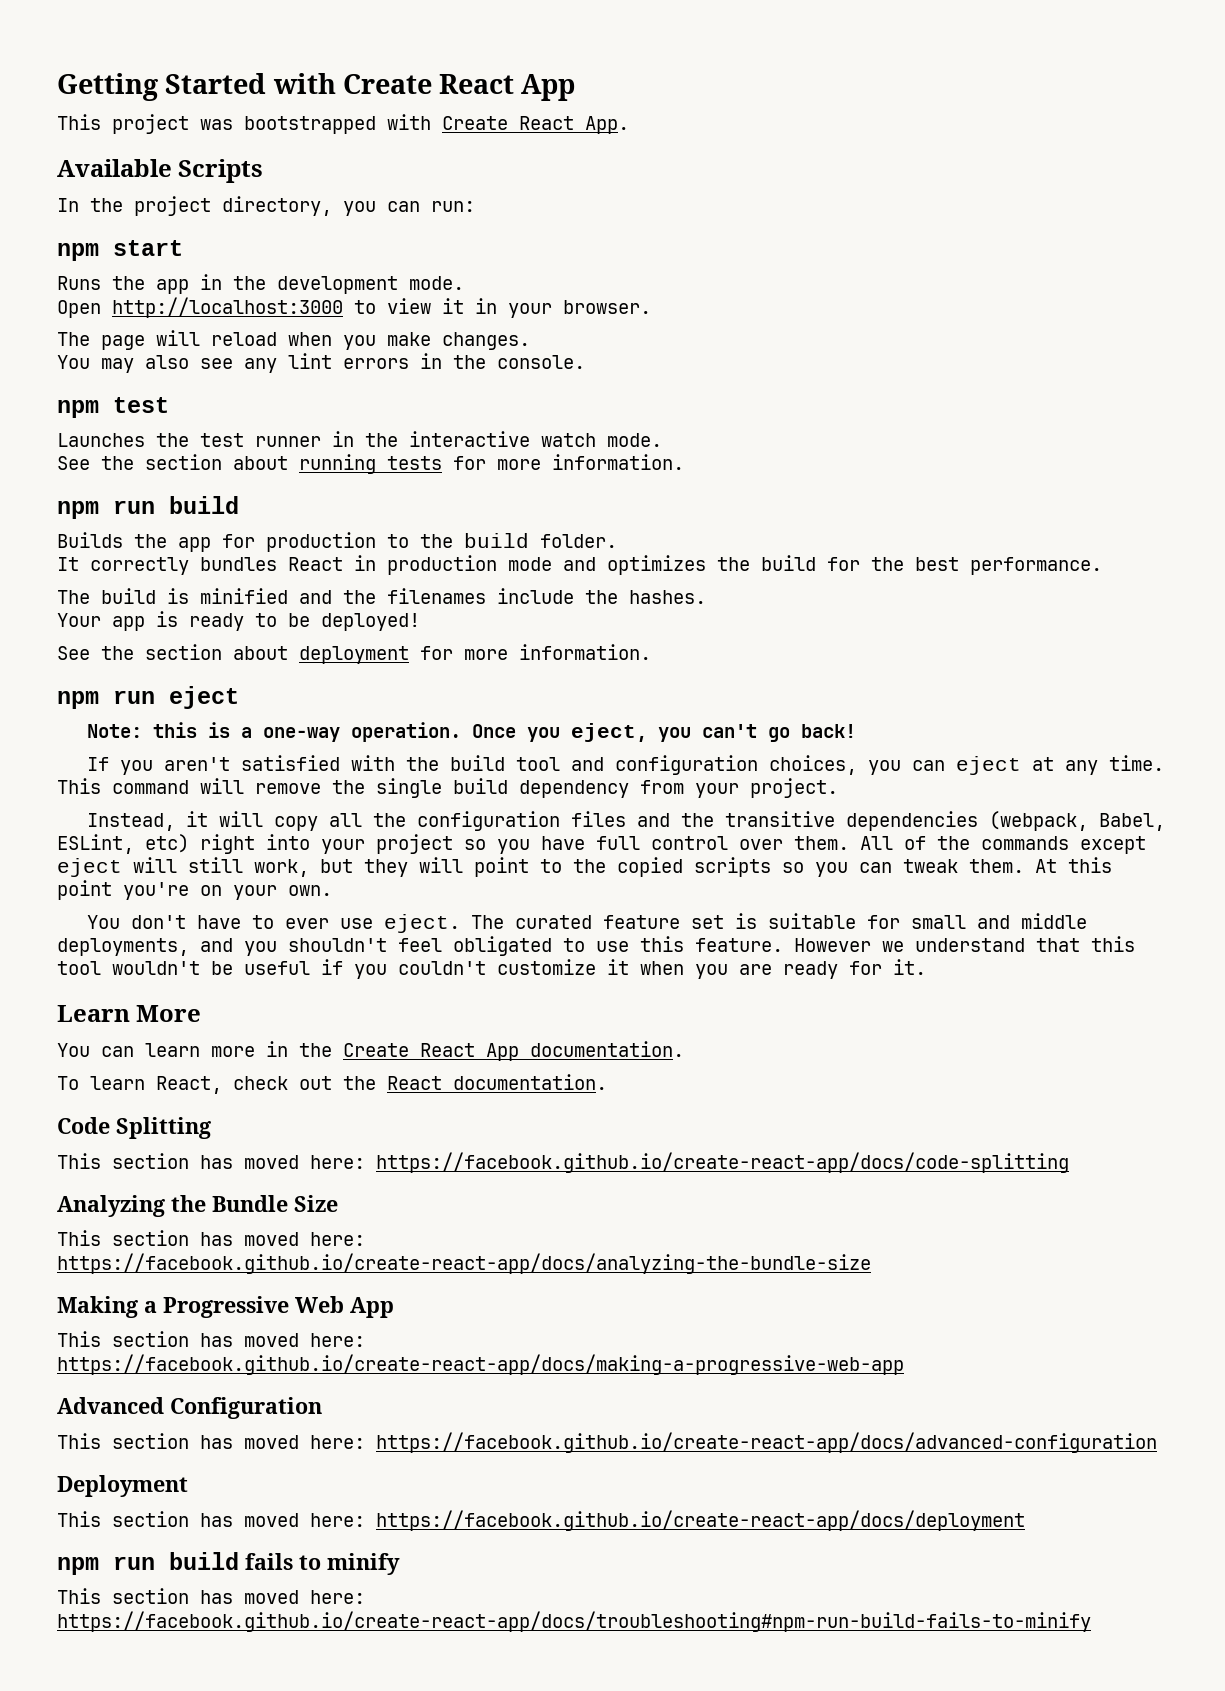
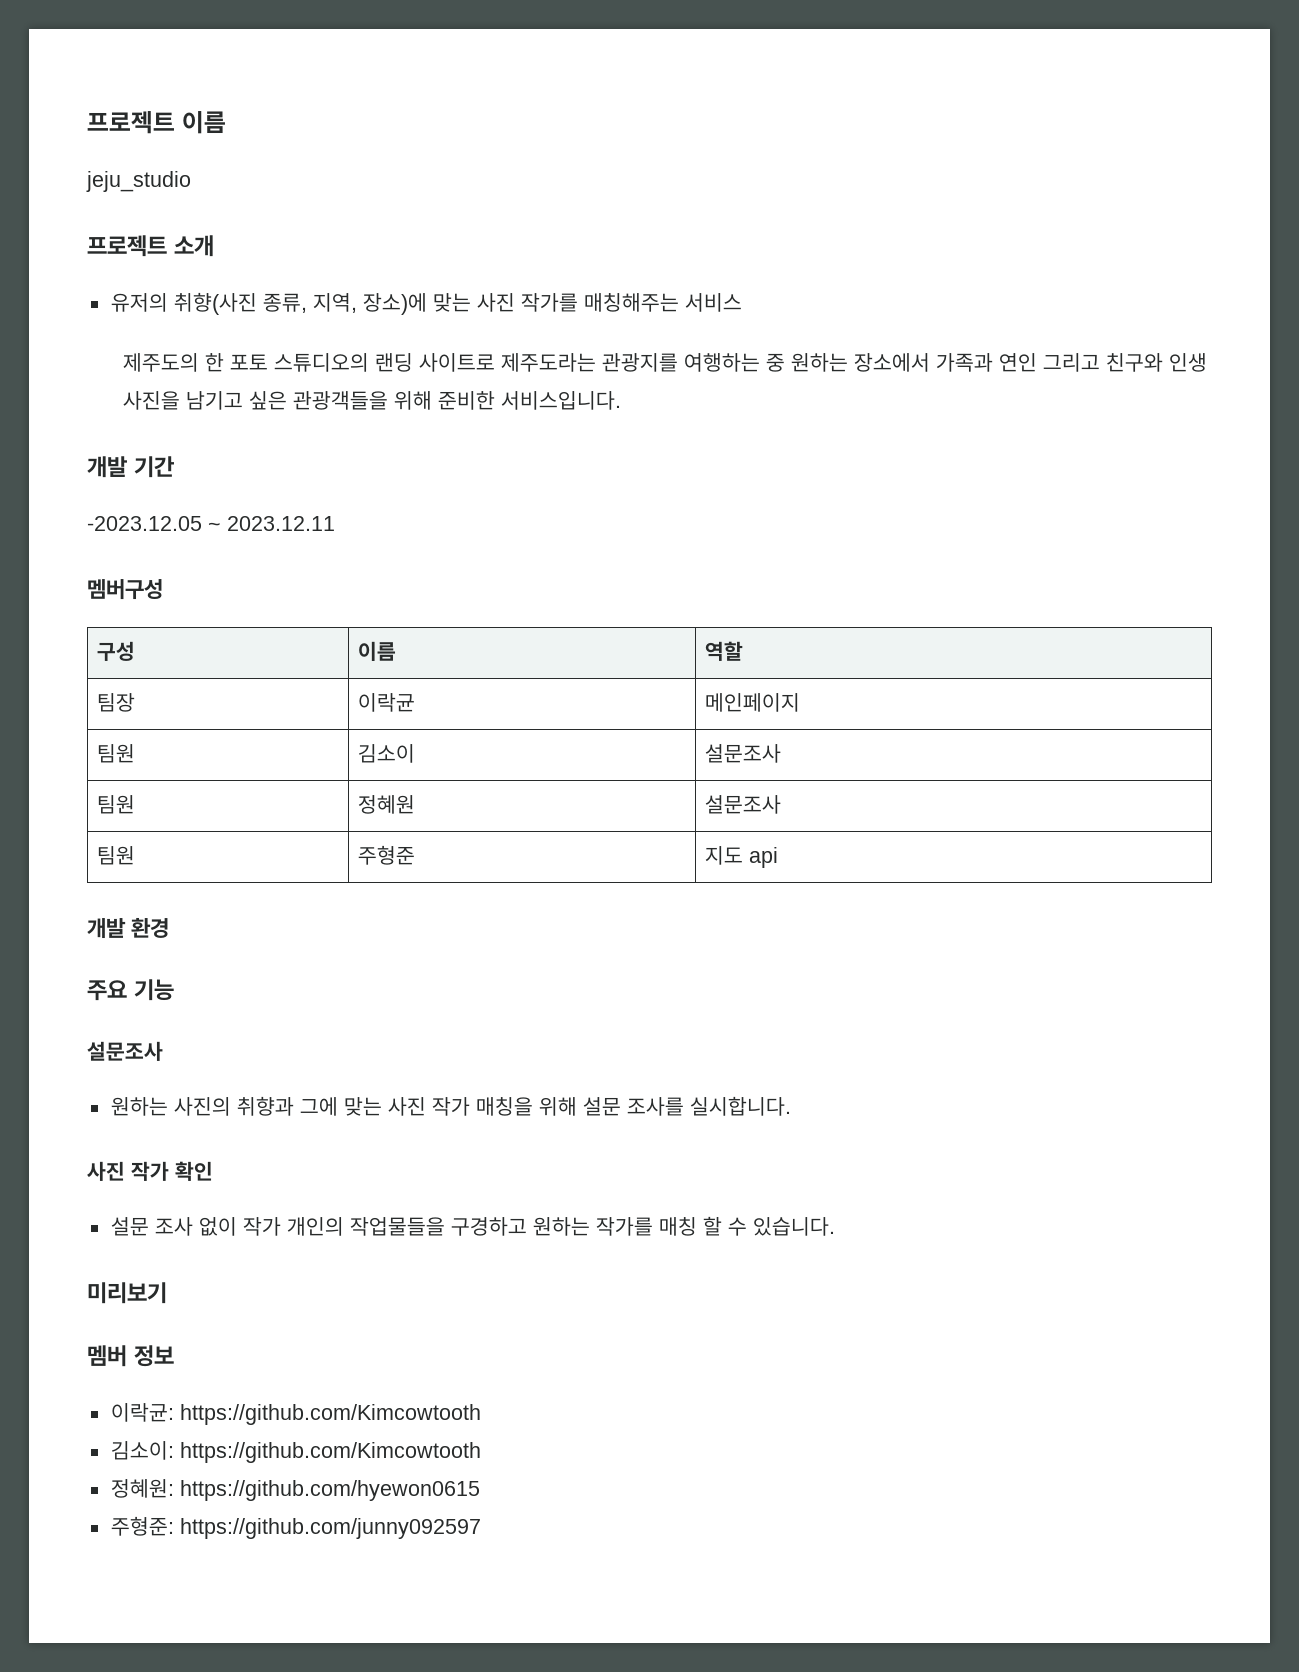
- Getting Started with Create React App
- This project was bootstrapped with Create React App.
- Available Scripts
- In the project directory, you can run:
- npm start
- Runs the app in the development mode.
- Open http://localhost:3000 to view it in your browser.
- The page will reload when you make changes.
- You may also see any lint errors in the console.
- npm test
- Launches the test runner in the interactive watch mode.
- See the section about running tests for more information.
- npm run build
- Builds the app for production to the build folder.
- It correctly bundles React in production mode and optimizes the build for the best performance.
- The build is minified and the filenames include the hashes.
- Your app is ready to be deployed!
- See the section about deployment for more information.
- npm run eject
- Note: this is a one-way operation. Once you eject, you can't go back!
- If you aren't satisfied with the build tool and configuration choices, you can eject at any time. This command will remove the single build dependency from your project.
- Instead, it will copy all the configuration files and the transitive dependencies (webpack, Babel, ESLint, etc) right into your project so you have full control over them. All of the commands except eject will still work, but they will point to the copied scripts so you can tweak them. At this point you're on your own.
- You don't have to ever use eject. The curated feature set is suitable for small and middle deployments, and you shouldn't feel obligated to use this feature. However we understand that this tool wouldn't be useful if you couldn't customize it when you are ready for it.
- Learn More
- You can learn more in the Create React App documentation.
- To learn React, check out the React documentation.
- Code Splitting
- This section has moved here: https://facebook.github.io/create-react-app/docs/code-splitting
- Analyzing the Bundle Size
- This section has moved here: https://facebook.github.io/create-react-app/docs/analyzing-the-bundle-size
- Making a Progressive Web App
- This section has moved here: https://facebook.github.io/create-react-app/docs/making-a-progressive-web-app
- Advanced Configuration
- This section has moved here: https://facebook.github.io/create-react-app/docs/advanced-configuration
- Deployment
- This section has moved here: https://facebook.github.io/create-react-app/docs/deployment
- npm run build fails to minify
- This section has moved here: https://facebook.github.io/create-react-app/docs/troubleshooting#npm-run-build-fails-to-minify
+ 프로젝트 이름
+ jeju_studio
+ 프로젝트 소개
+ 유저의 취향(사진 종류, 지역, 장소)에 맞는 사진 작가를 매칭해주는 서비스
+ 제주도의 한 포토 스튜디오의 랜딩 사이트로 제주도라는 관광지를 여행하는 중 원하는 장소에서 가족과 연인 그리고 친구와 인생 사진을 남기고 싶은 관광객들을 위해 준비한 서비스입니다.
+ 개발 기간
+ -2023.12.05 ~ 2023.12.11
+ 멤버구성
+ 구성 | 이름 | 역할
+ 팀장 | 이락균 | 메인페이지
+ 팀원 | 김소이 | 설문조사
+ 팀원 | 정혜원 | 설문조사
+ 팀원 | 주형준 | 지도 api
+ 개발 환경
+ 주요 기능
+ 설문조사
+ 원하는 사진의 취향과 그에 맞는 사진 작가 매칭을 위해 설문 조사를 실시합니다.
+ 사진 작가 확인
+ 설문 조사 없이 작가 개인의 작업물들을 구경하고 원하는 작가를 매칭 할 수 있습니다.
+ 미리보기
+ 멤버 정보
+ 이락균: https://github.com/Kimcowtooth
+ 김소이: https://github.com/Kimcowtooth
+ 정혜원: https://github.com/hyewon0615
+ 주형준: https://github.com/junny092597

